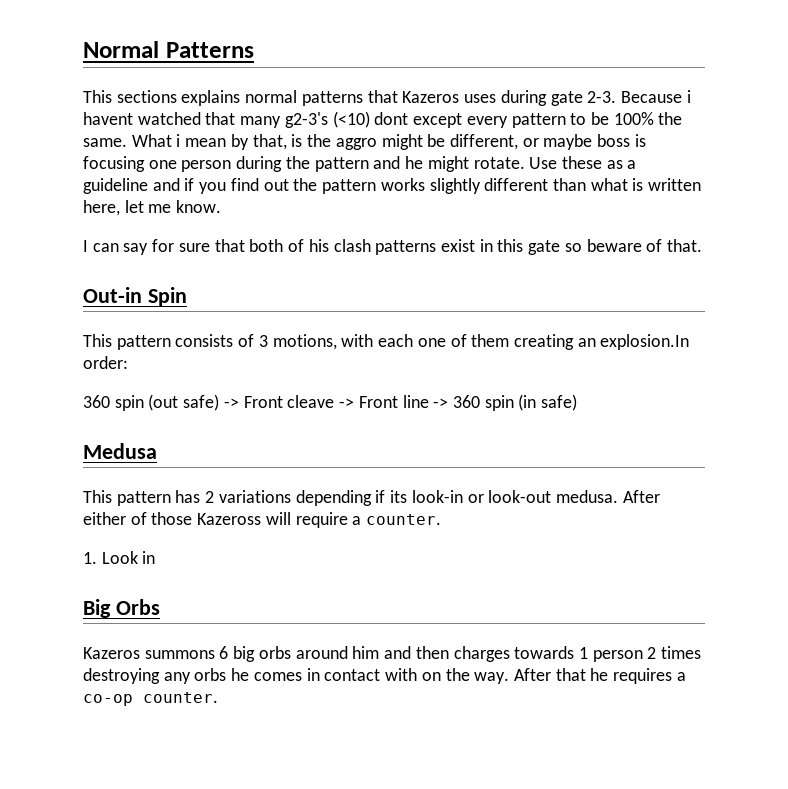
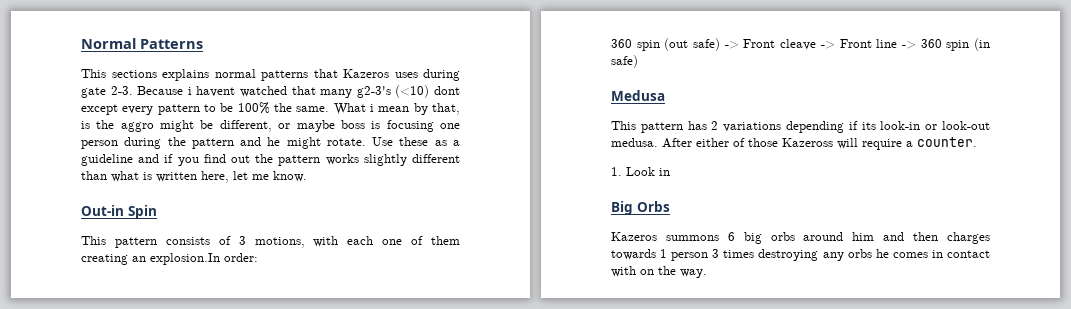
- I can say for sure that both of his clash patterns exist in this gate so beware of that.
- Kazeros summons 6 big orbs around him and then charges towards 1 person 2 times destroying any orbs he comes in contact with on the way. After that he requires a co-op counter.
+ Kazeros summons 6 big orbs around him and then charges towards 1 person 3 times destroying any orbs he comes in contact with on the way.

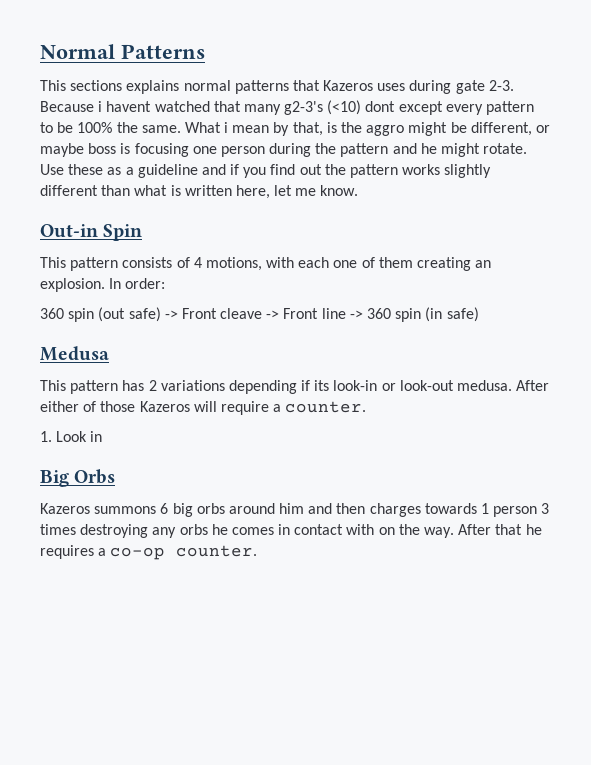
- This pattern consists of 3 motions, with each one of them creating an explosion.In order:
+ This pattern consists of 4 motions, with each one of them creating an explosion. In order:
- After either of those Kazeross will require a counter.
+ After either of those Kazeros will require a counter.
+ After that he requires a co-op counter.

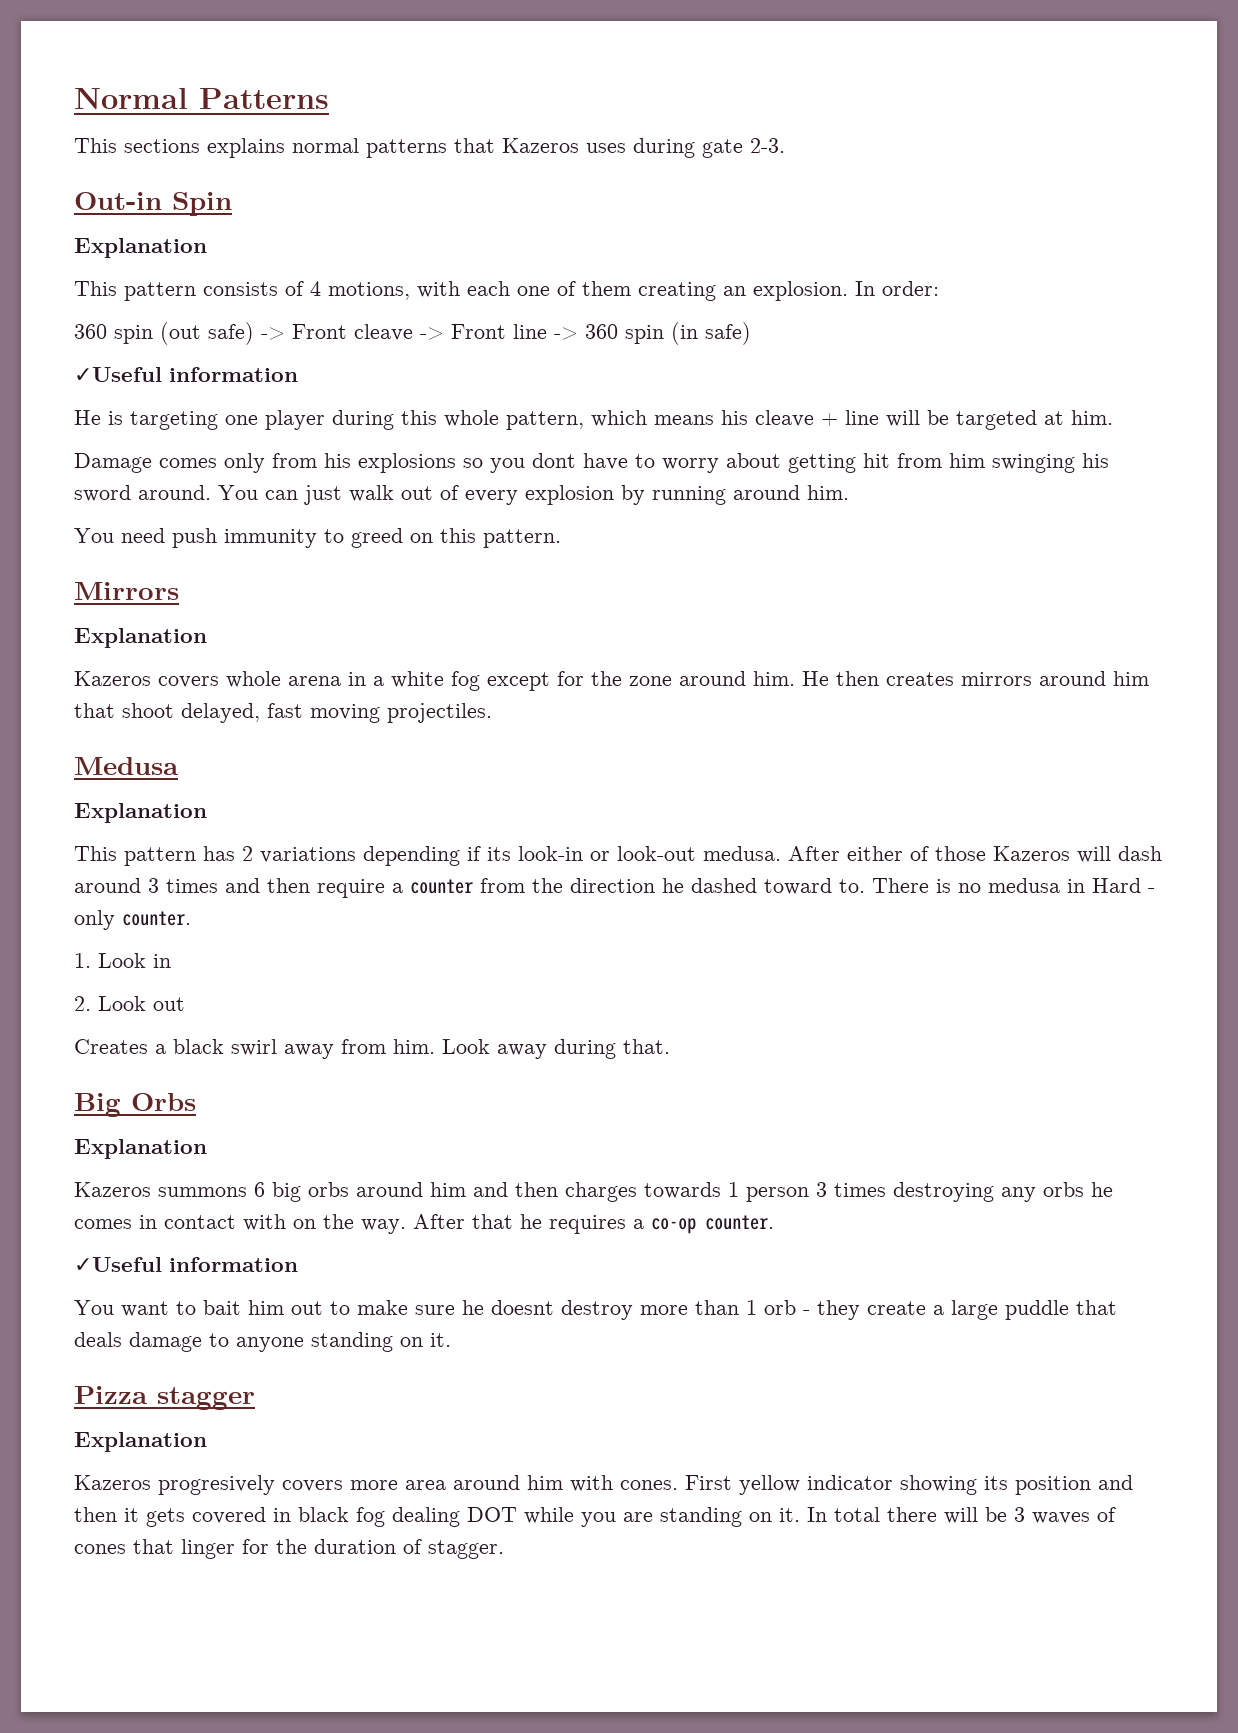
- Because i havent watched that many g2-3's (<10) dont except every pattern to be 100% the same. What i mean by that, is the aggro might be different, or maybe boss is focusing one person during the pattern and he might rotate. Use these as a guideline and if you find out the pattern works slightly different than what is written here, let me know.
  Out-in Spin
+ Explanation
  360 spin (out safe) -> Front cleave -> Front line -> 360 spin (in safe)
+ ✓Useful information
+ He is targeting one player during this whole pattern, which means his cleave + line will be targeted at him.
+ Damage comes only from his explosions so you dont have to worry about getting hit from him swinging his sword around. You can just walk out of every explosion by running around him.
+ You need push immunity to greed on this pattern.
+ Mirrors
+ Explanation
+ Kazeros covers whole arena in a white fog except for the zone around him. He then creates mirrors around him that shoot delayed, fast moving projectiles.
  Medusa
+ Explanation
- After either of those Kazeros will require a counter.
+ After either of those Kazeros will dash around 3 times and then require a counter from the direction he dashed toward to. There is no medusa in Hard - only counter.
  1. Look in
+ 2. Look out
+ Creates a black swirl away from him. Look away during that.
  Big Orbs
+ Explanation
  After that he requires a co-op counter.
+ ✓Useful information
+ You want to bait him out to make sure he doesnt destroy more than 1 orb - they create a large puddle that deals damage to anyone standing on it.
+ Pizza stagger
+ Explanation
+ Kazeros progresively covers more area around him with cones. First yellow indicator showing its position and then it gets covered in black fog dealing DOT while you are standing on it. In total there will be 3 waves of cones that linger for the duration of stagger.

